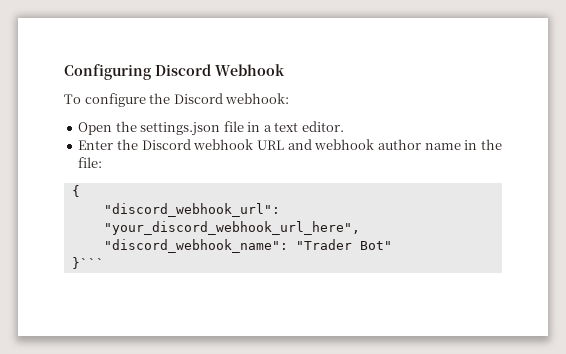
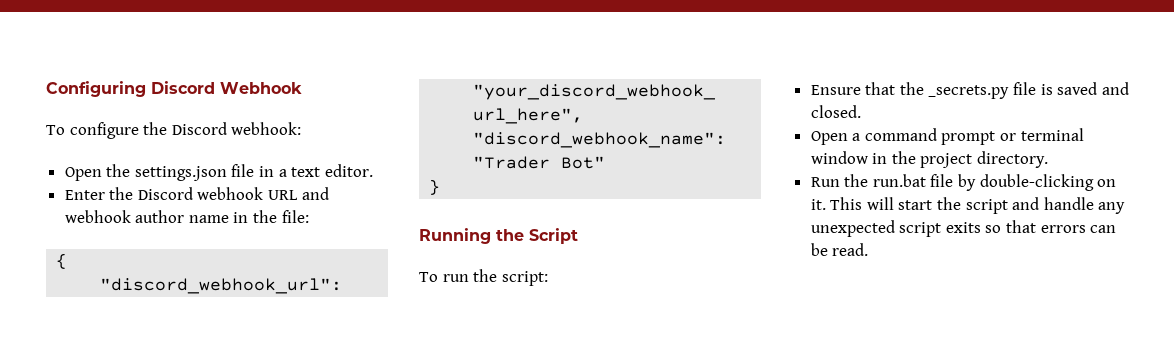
- }```
+ }
+ Running the Script
+ To run the script:
+ Ensure that the _secrets.py file is saved and closed.
+ Open a command prompt or terminal window in the project directory.
+ Run the run.bat file by double-clicking on it. This will start the script and handle any unexpected script exits so that errors can be read.

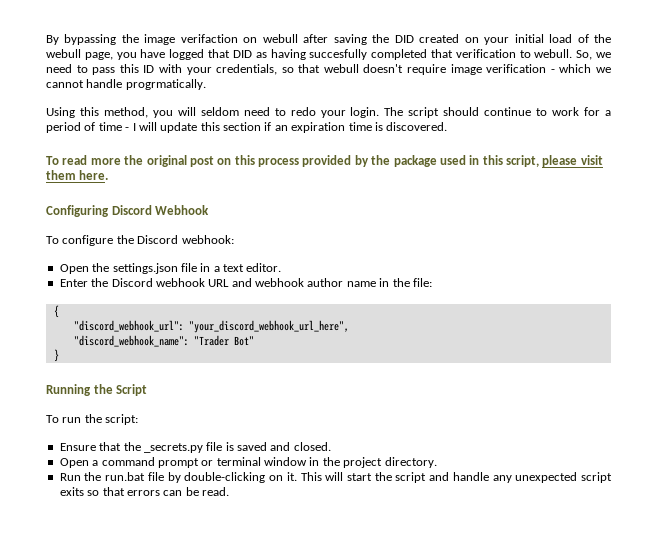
+ By bypassing the image verifaction on webull after saving the DID created on your initial load of the webull page, you have logged that DID as having succesfully completed that verification to webull. So, we need to pass this ID with your credentials, so that webull doesn't require image verification - which we cannot handle progrmatically.
+ Using this method, you will seldom need to redo your login. The script should continue to work for a period of time - I will update this section if an expiration time is discovered.
+ To read more the original post on this process provided by the package used in this script, please visit them here.

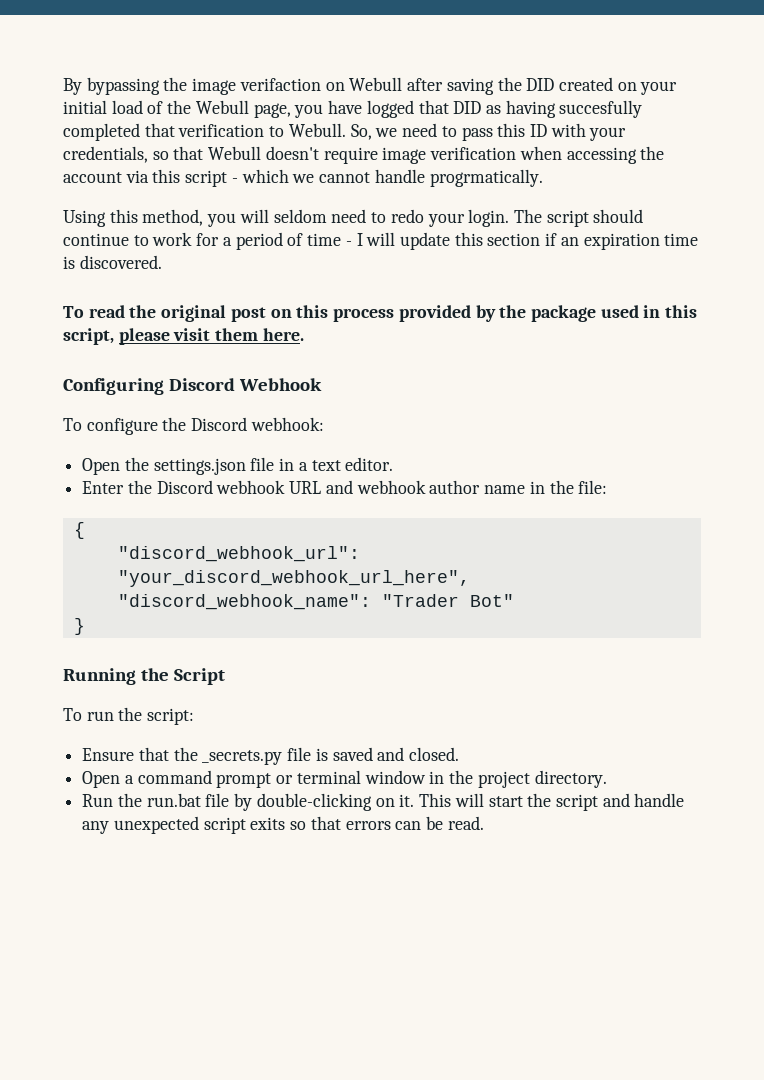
- By bypassing the image verifaction on webull after saving the DID created on your initial load of the webull page, you have logged that DID as having succesfully completed that verification to webull.
+ By bypassing the image verifaction on Webull after saving the DID created on your initial load of the Webull page, you have logged that DID as having succesfully completed that verification to Webull.
- So, we need to pass this ID with your credentials, so that webull doesn't require image verification - which we cannot handle progrmatically.
+ So, we need to pass this ID with your credentials, so that Webull doesn't require image verification when accessing the account via this script - which we cannot handle progrmatically.
- To read more the original post on this process provided by the package used in this script, please visit them here.
+ To read the original post on this process provided by the package used in this script, please visit them here.

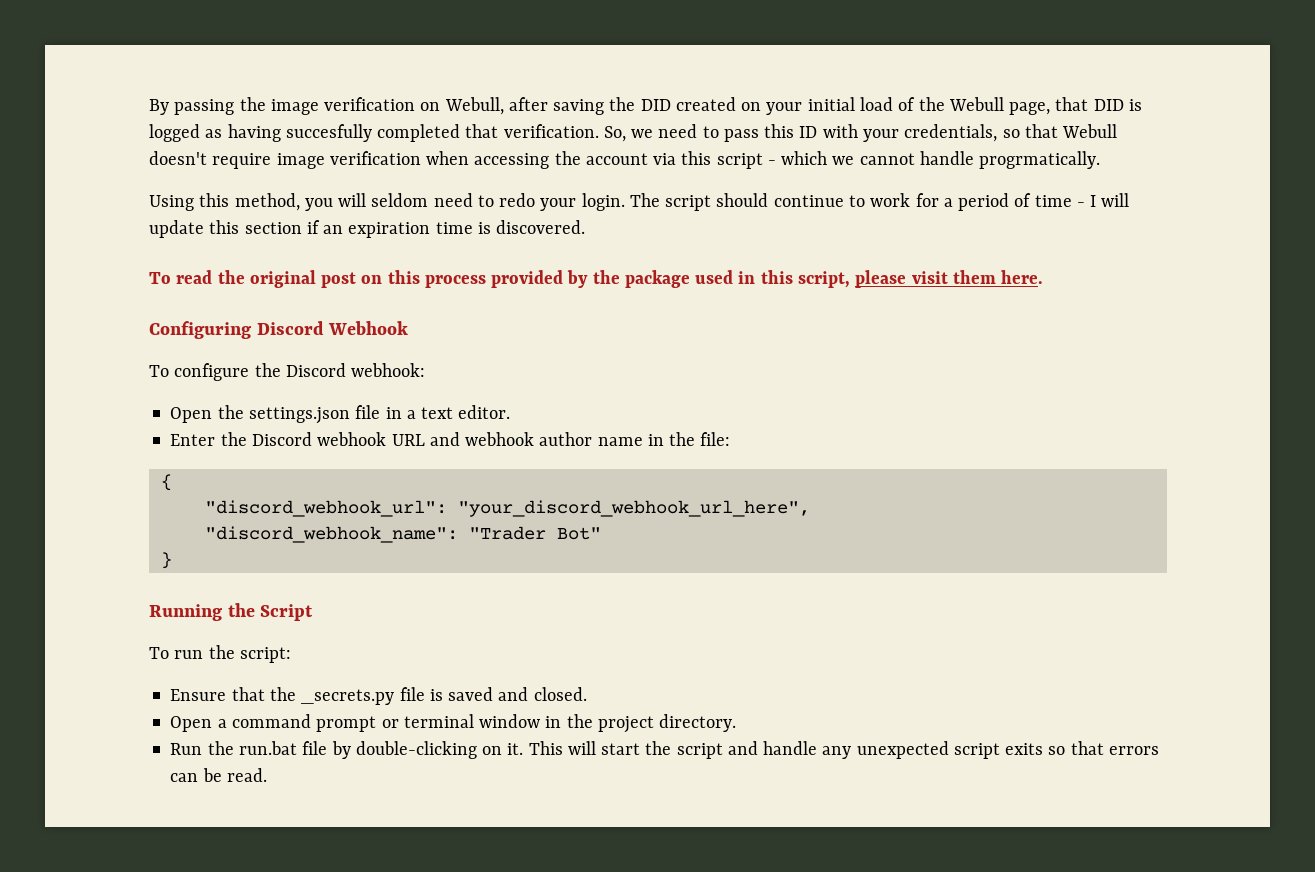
- By bypassing the image verifaction on Webull after saving the DID created on your initial load of the Webull page, you have logged that DID as having succesfully completed that verification to Webull.
+ By passing the image verification on Webull, after saving the DID created on your initial load of the Webull page, that DID is logged as having succesfully completed that verification.

